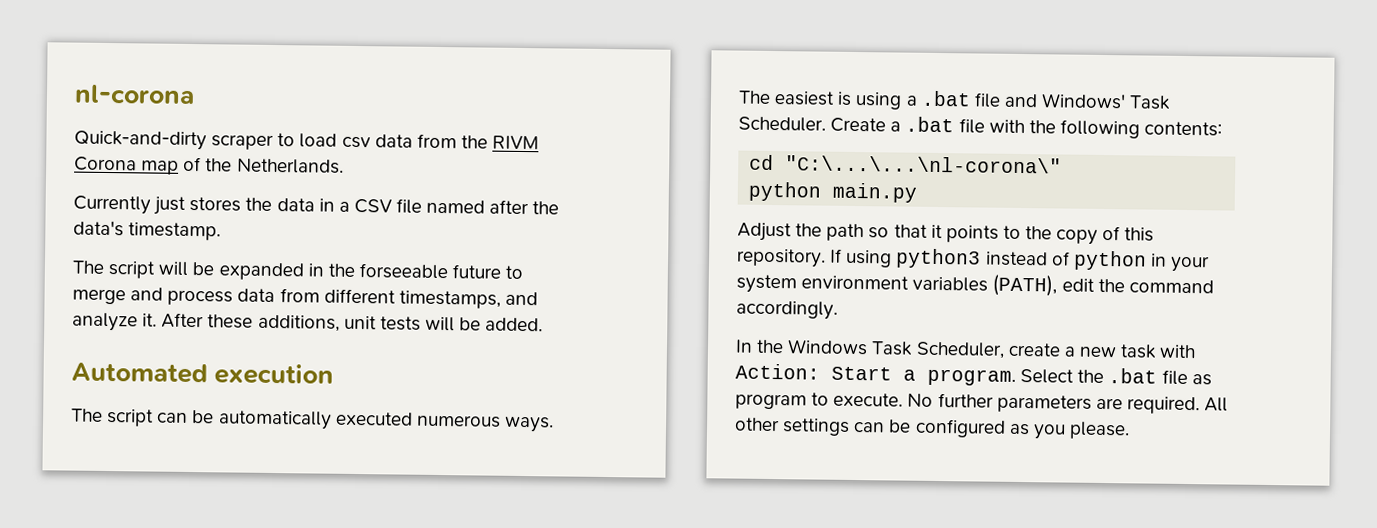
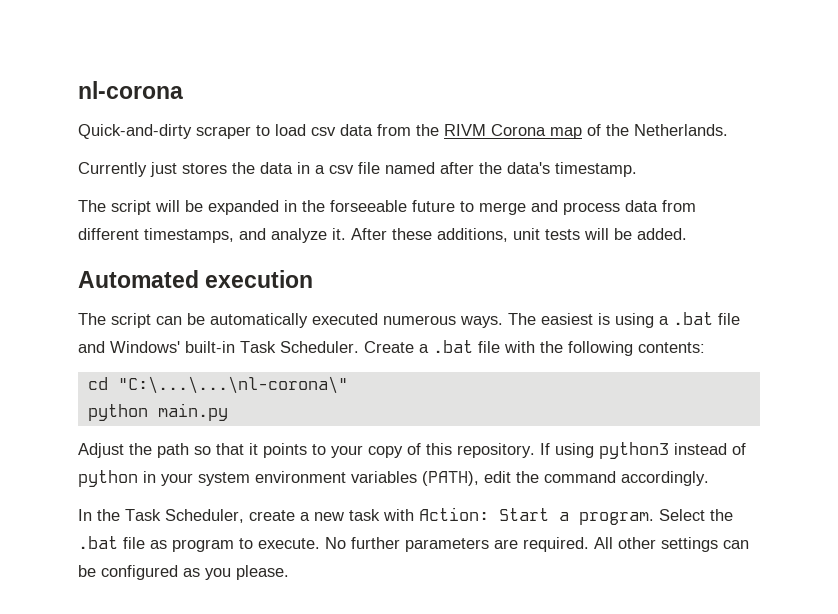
- Currently just stores the data in a CSV file named after the data's timestamp.
+ Currently just stores the data in a csv file named after the data's timestamp.
- The easiest is using a .bat file and Windows' Task Scheduler.
+ The easiest is using a .bat file and Windows' built-in Task Scheduler.
- Adjust the path so that it points to the copy of this repository.
+ Adjust the path so that it points to your copy of this repository.
- In the Windows Task Scheduler, create a new task with Action: Start a program.
+ In the Task Scheduler, create a new task with Action: Start a program.

